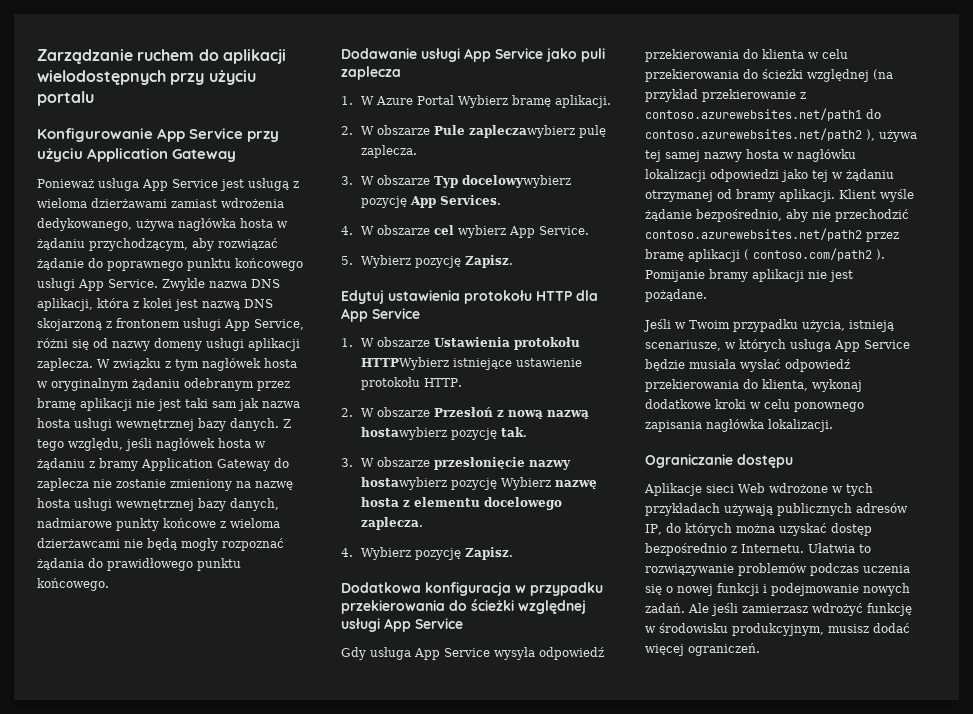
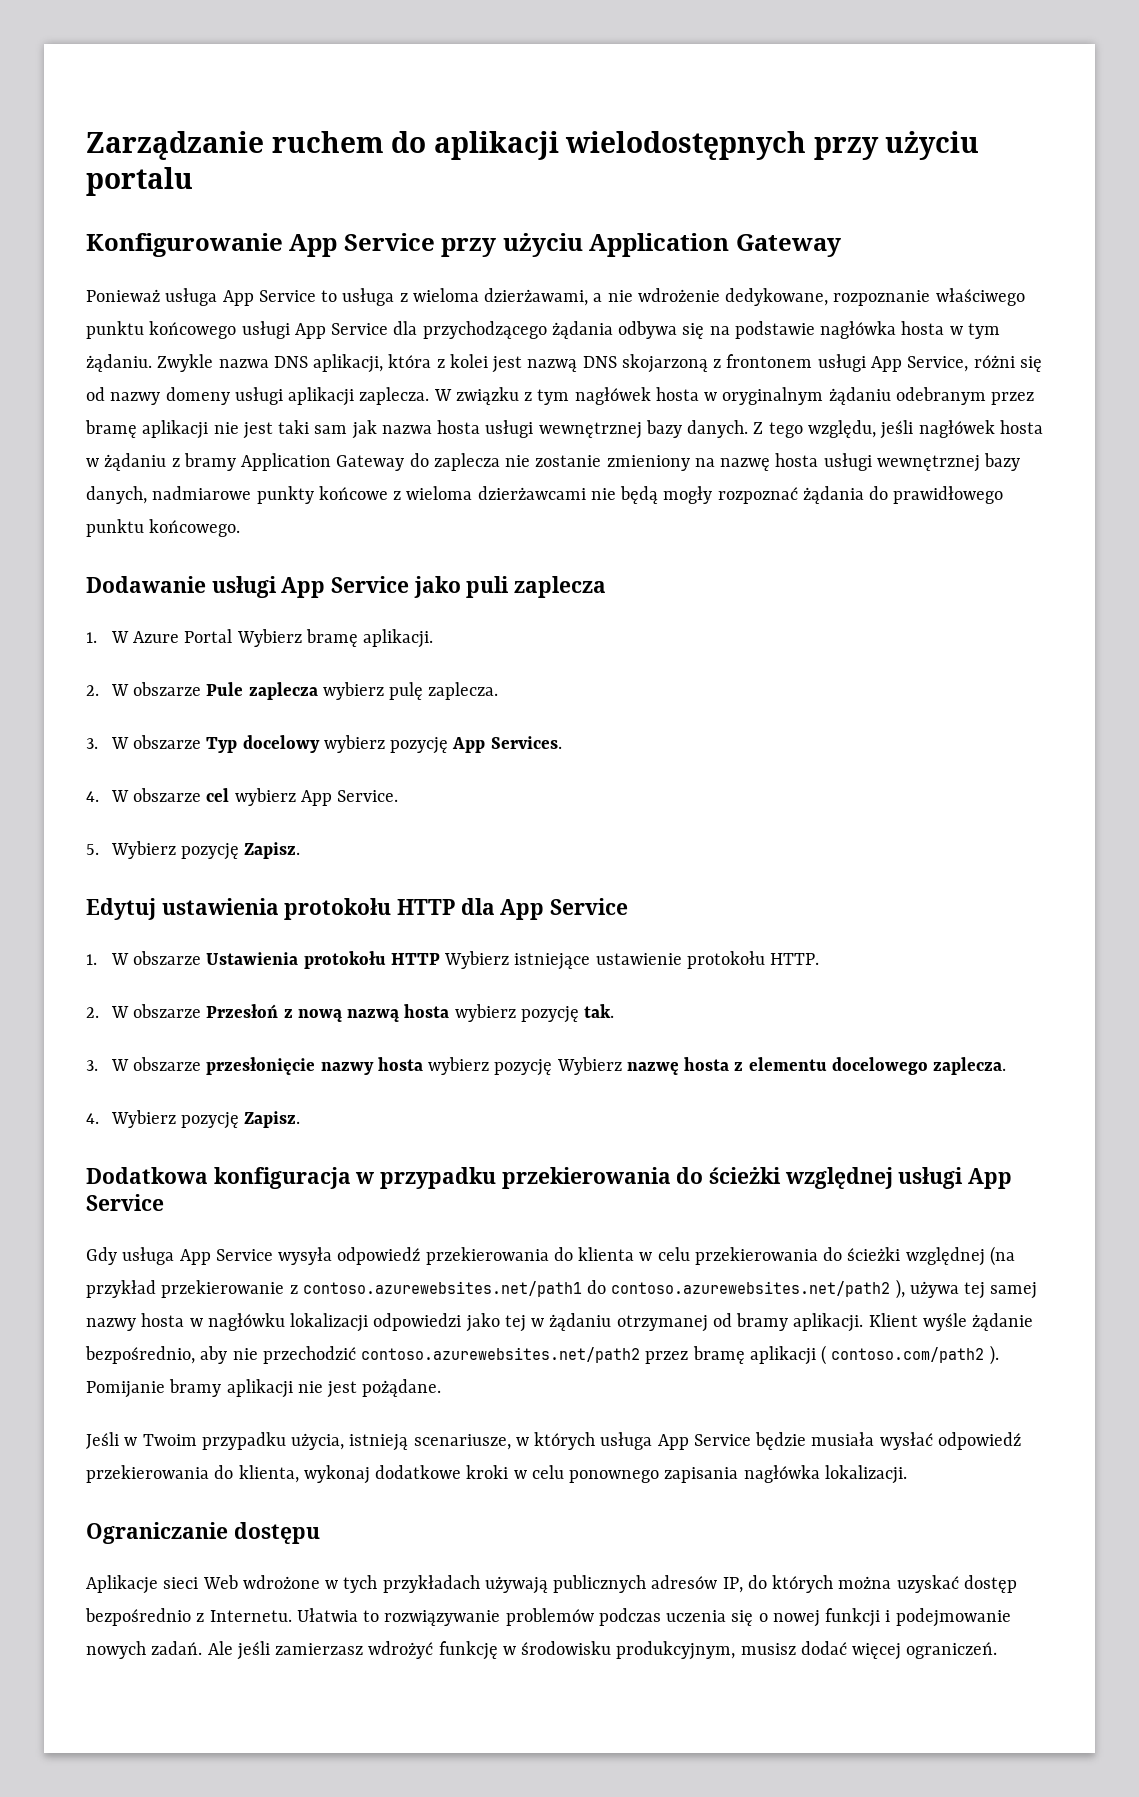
- Ponieważ usługa App Service jest usługą z wieloma dzierżawami zamiast wdrożenia dedykowanego, używa nagłówka hosta w żądaniu przychodzącym, aby rozwiązać żądanie do poprawnego punktu końcowego usługi App Service.
+ Ponieważ usługa App Service to usługa z wieloma dzierżawami, a nie wdrożenie dedykowane, rozpoznanie właściwego punktu końcowego usługi App Service dla przychodzącego żądania odbywa się na podstawie nagłówka hosta w tym żądaniu.
- 2. W obszarze Pule zapleczawybierz pulę zaplecza.
+ 2. W obszarze Pule zaplecza wybierz pulę zaplecza.
- 3. W obszarze Typ docelowywybierz pozycję App Services.
+ 3. W obszarze Typ docelowy wybierz pozycję App Services.
- 1. W obszarze Ustawienia protokołu HTTPWybierz istniejące ustawienie protokołu HTTP.
+ 1. W obszarze Ustawienia protokołu HTTP Wybierz istniejące ustawienie protokołu HTTP.
- 2. W obszarze Przesłoń z nową nazwą hostawybierz pozycję tak.
+ 2. W obszarze Przesłoń z nową nazwą hosta wybierz pozycję tak.
- 3. W obszarze przesłonięcie nazwy hostawybierz pozycję Wybierz nazwę hosta z elementu docelowego zaplecza.
+ 3. W obszarze przesłonięcie nazwy hosta wybierz pozycję Wybierz nazwę hosta z elementu docelowego zaplecza.

